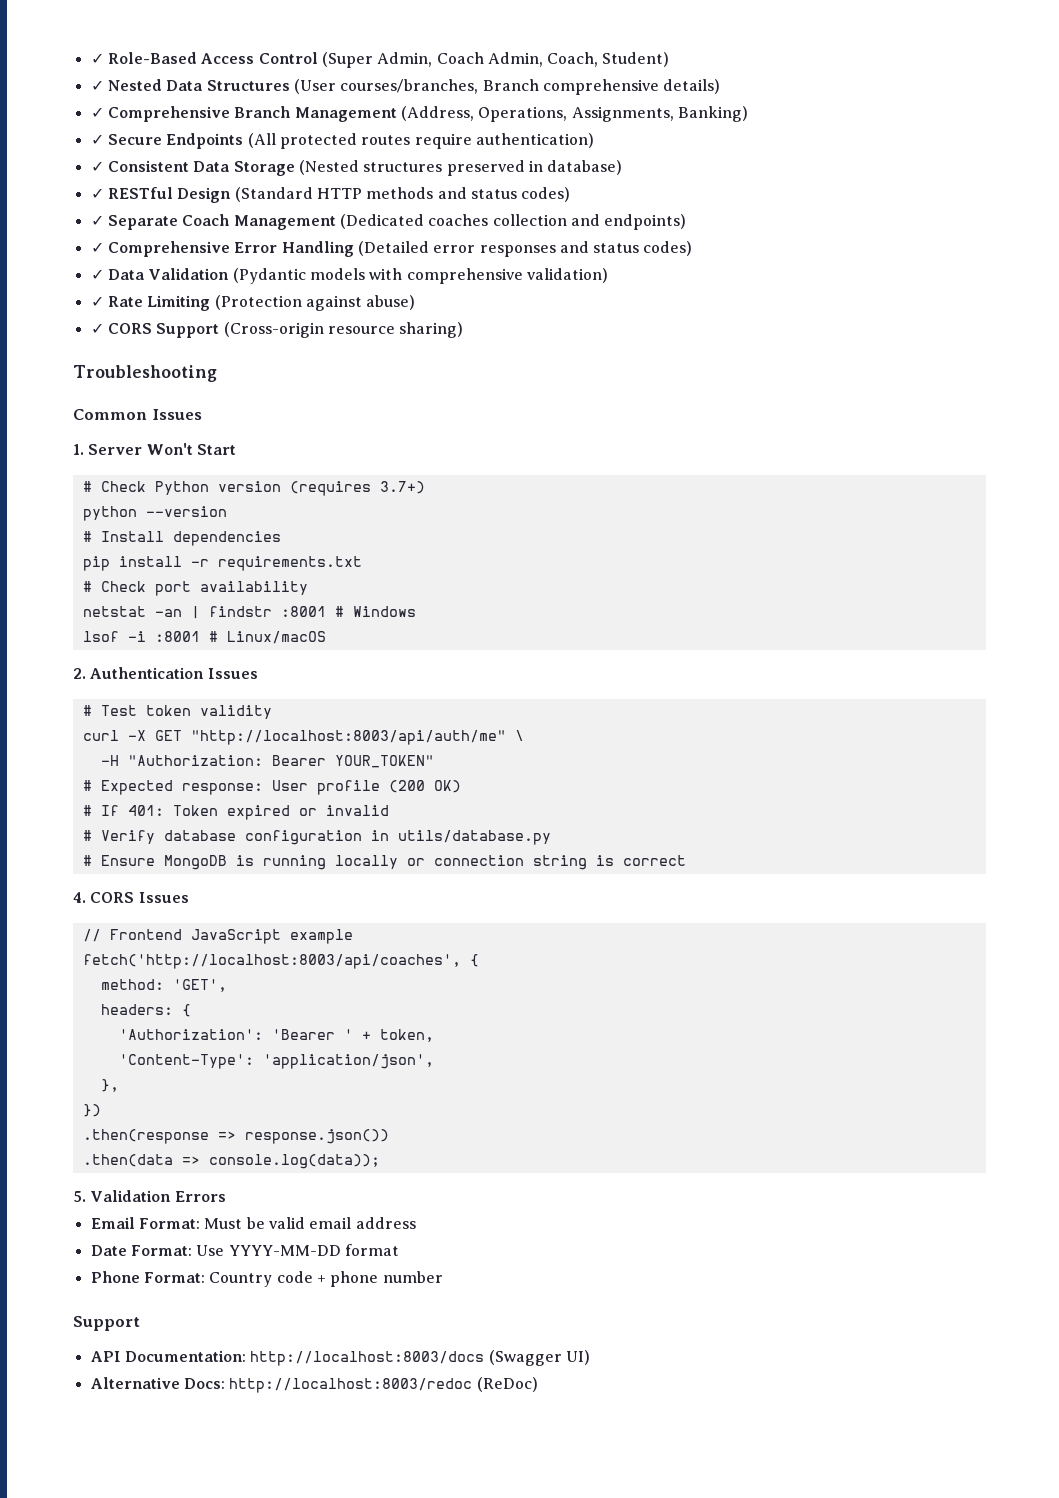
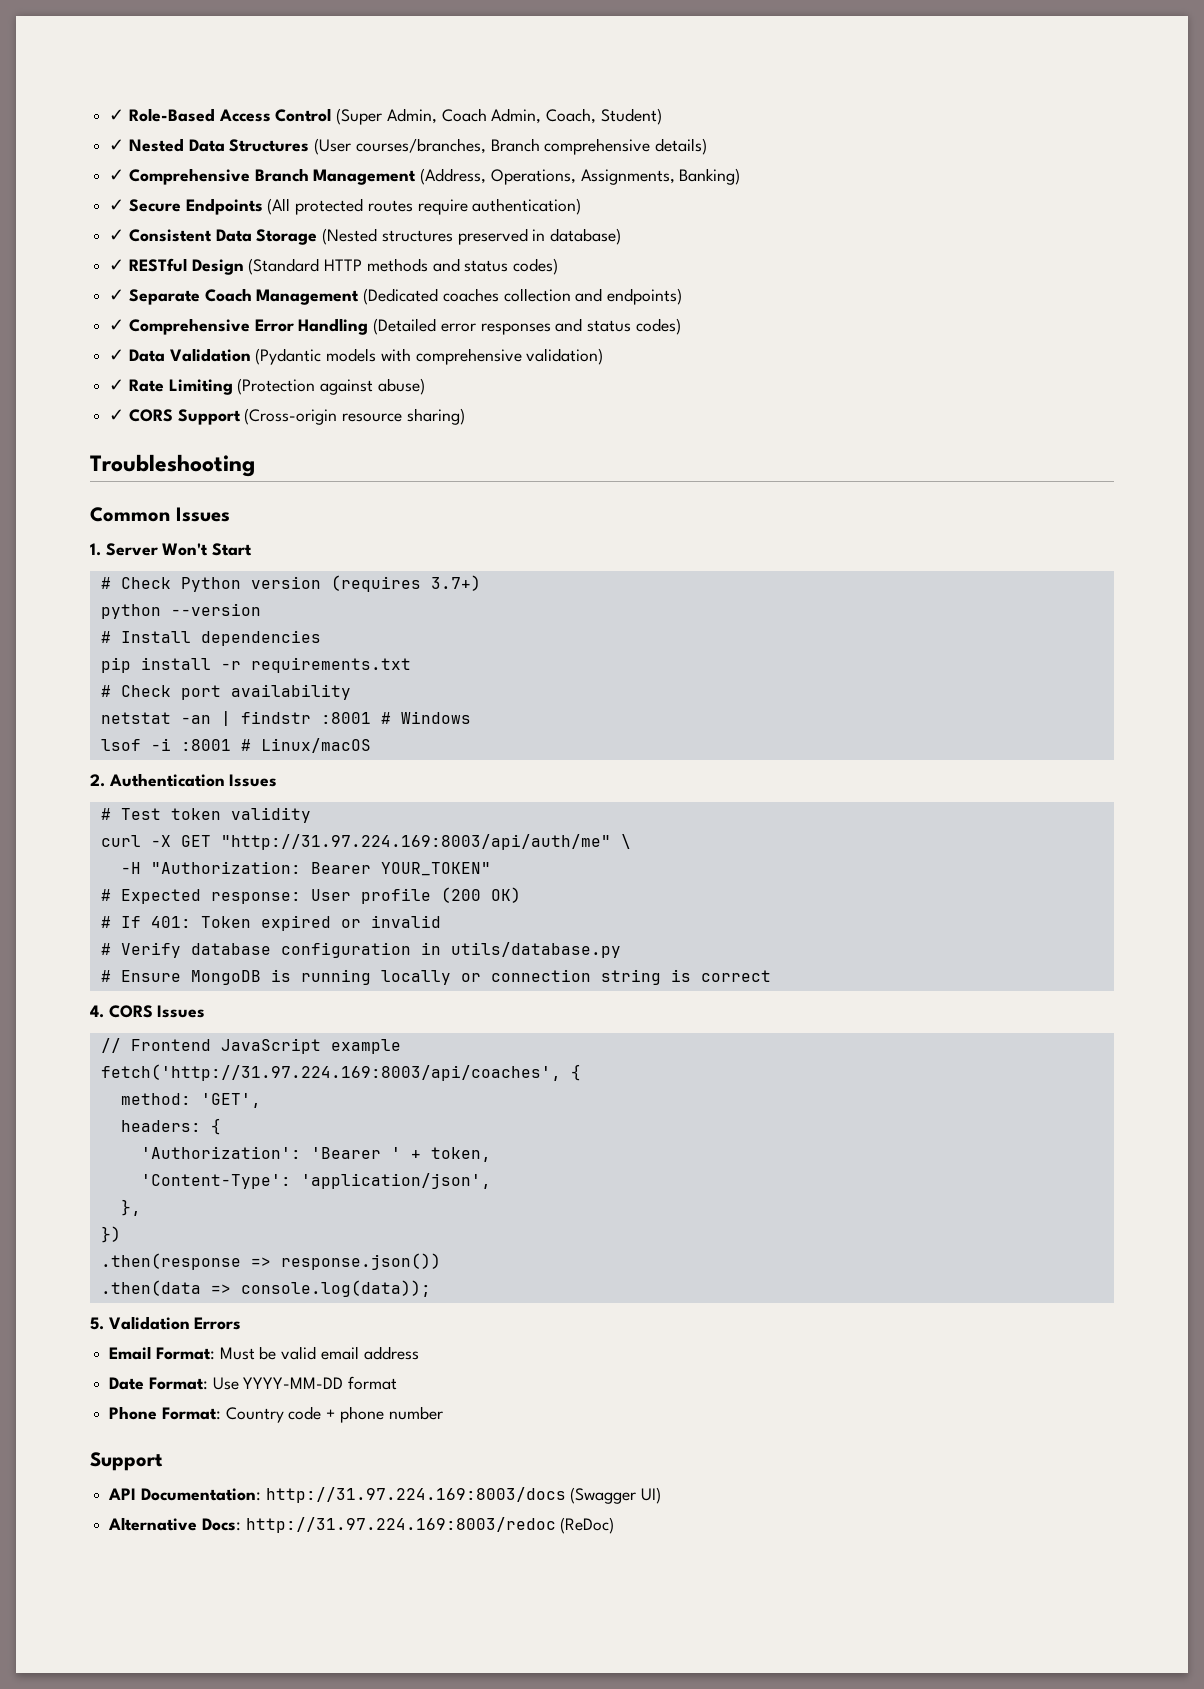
- curl -X GET "http://localhost:8003/api/auth/me" \
+ curl -X GET "http://31.97.224.169:8003/api/auth/me" \
- fetch('http://localhost:8003/api/coaches', {
+ fetch('http://31.97.224.169:8003/api/coaches', {
- API Documentation: http://localhost:8003/docs (Swagger UI)
+ API Documentation: http://31.97.224.169:8003/docs (Swagger UI)
- Alternative Docs: http://localhost:8003/redoc (ReDoc)
+ Alternative Docs: http://31.97.224.169:8003/redoc (ReDoc)

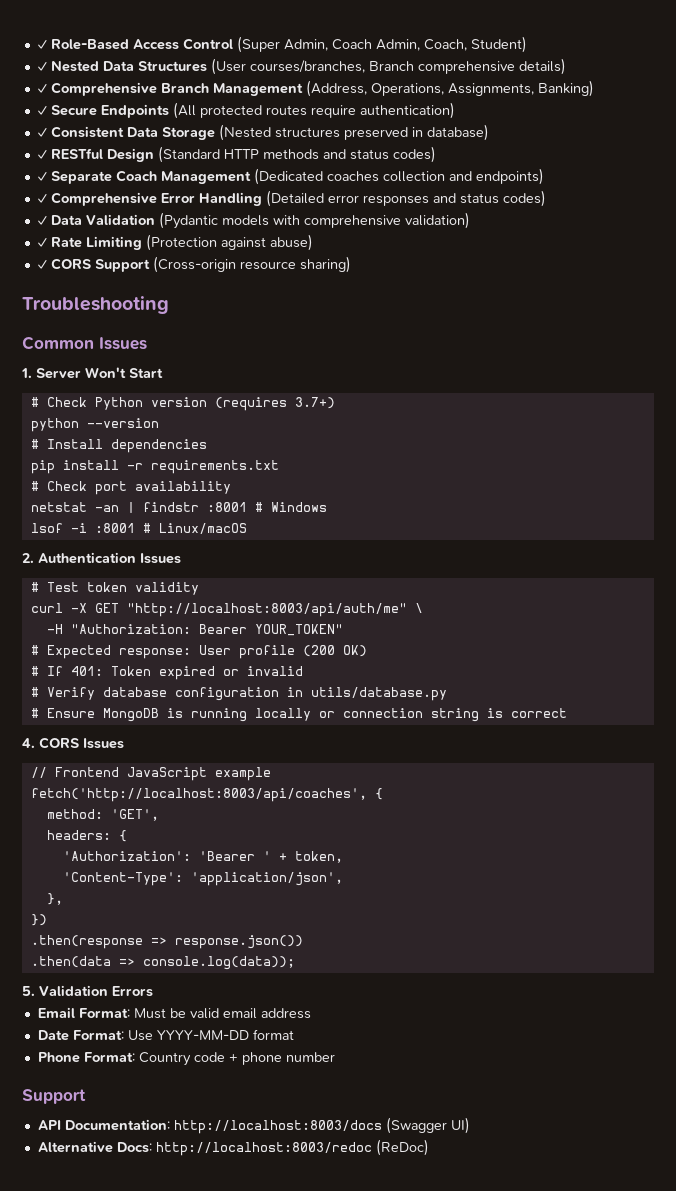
- curl -X GET "http://31.97.224.169:8003/api/auth/me" \
+ curl -X GET "http://localhost:8003/api/auth/me" \
- fetch('http://31.97.224.169:8003/api/coaches', {
+ fetch('http://localhost:8003/api/coaches', {
- API Documentation: http://31.97.224.169:8003/docs (Swagger UI)
+ API Documentation: http://localhost:8003/docs (Swagger UI)
- Alternative Docs: http://31.97.224.169:8003/redoc (ReDoc)
+ Alternative Docs: http://localhost:8003/redoc (ReDoc)

